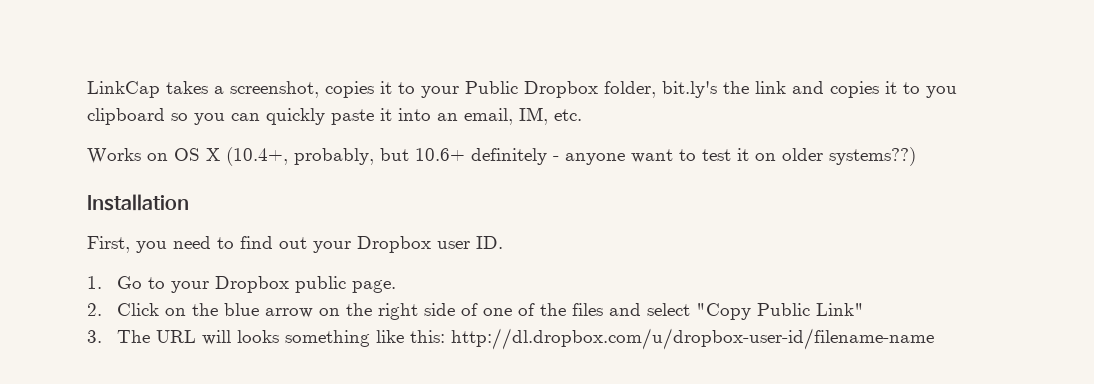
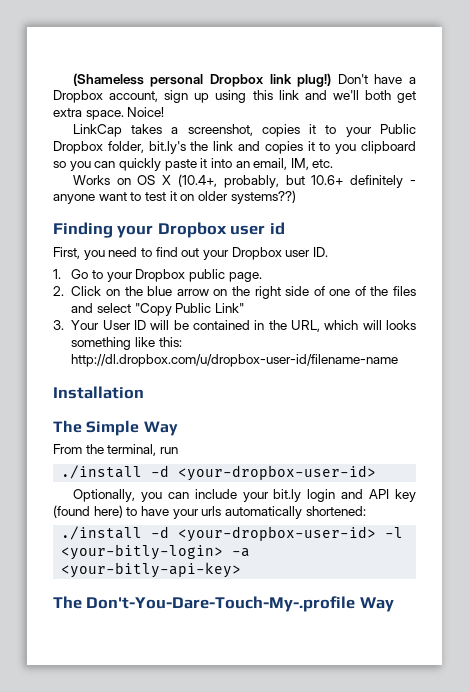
+ (Shameless personal Dropbox link plug!) Don't have a Dropbox account, sign up using this link and we'll both get extra space. Noice!
- Installation
+ Finding your Dropbox user id
- 3. The URL will looks something like this: http://dl.dropbox.com/u/dropbox-user-id/filename-name
+ 3. Your User ID will be contained in the URL, which will looks something like this: http://dl.dropbox.com/u/dropbox-user-id/filename-name
+ Installation
+ The Simple Way
+ From the terminal, run
+ ./install -d <your-dropbox-user-id>
+ Optionally, you can include your bit.ly login and API key (found here) to have your urls automatically shortened:
+ ./install -d <your-dropbox-user-id> -l <your-bitly-login> -a <your-bitly-api-key>
+ The Don't-You-Dare-Touch-My-.profile Way

